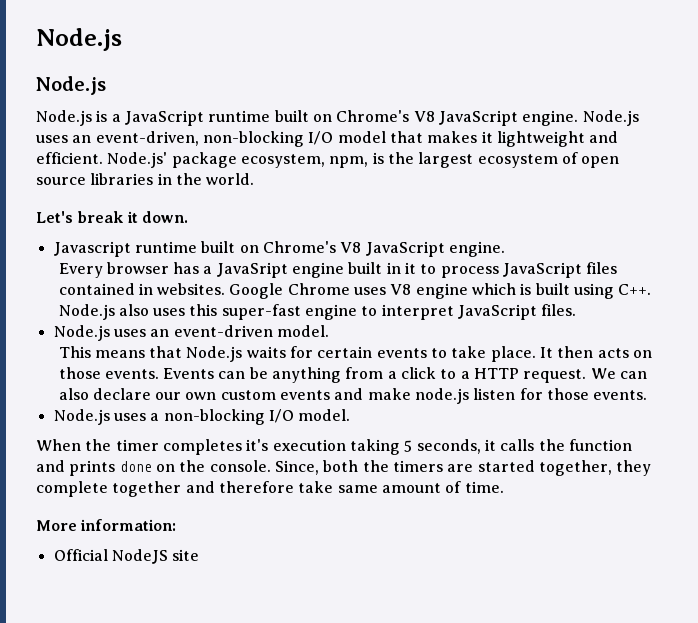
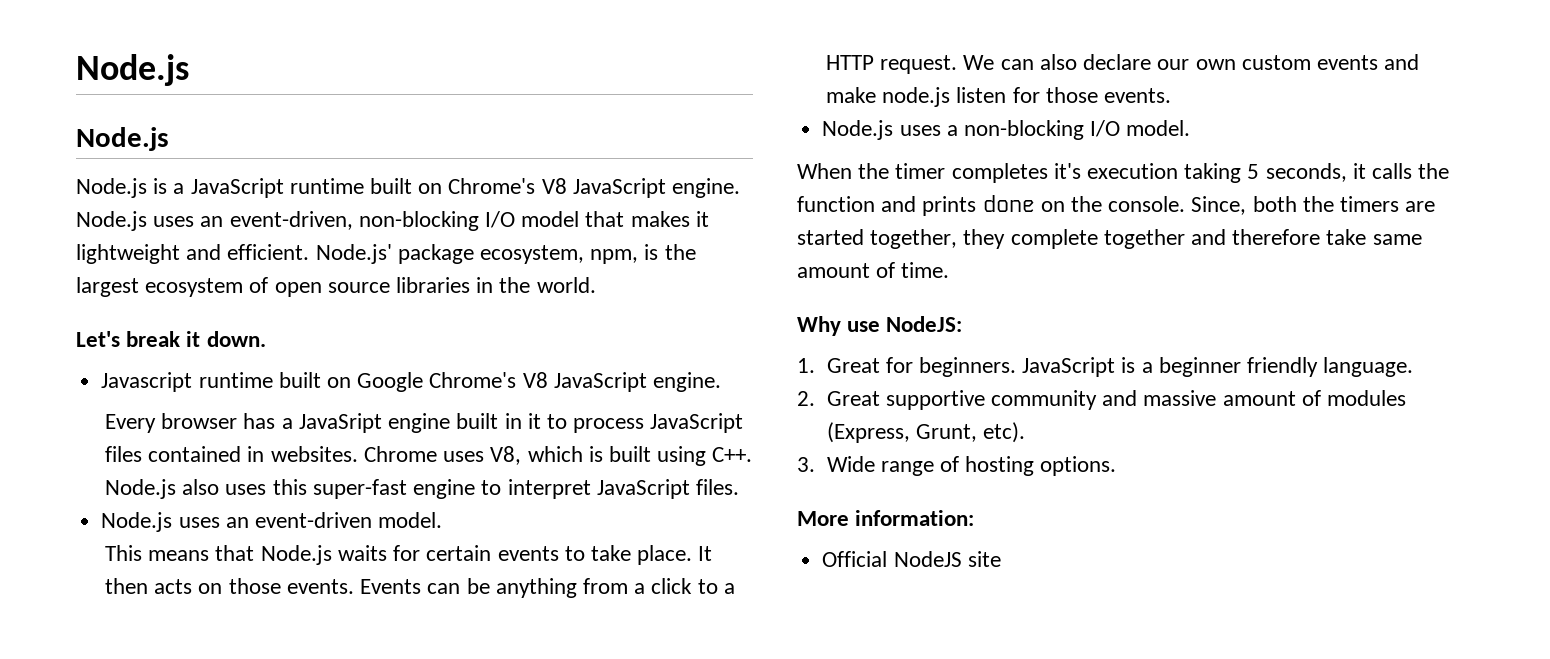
- Javascript runtime built on Chrome's V8 JavaScript engine.
+ Javascript runtime built on Google Chrome's V8 JavaScript engine.
- Google Chrome uses V8 engine which is built using C++. Node.js also uses this super-fast engine to interpret JavaScript files.
+ Chrome uses V8, which is built using C++. Node.js also uses this super-fast engine to interpret JavaScript files.
+ Why use NodeJS:
+ 1. Great for beginners. JavaScript is a beginner friendly language.
+ 2. Great supportive community and massive amount of modules (Express, Grunt, etc).
+ 3. Wide range of hosting options.

